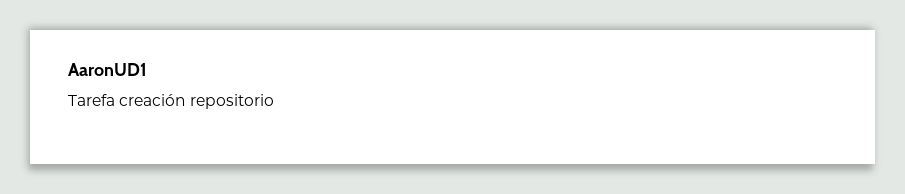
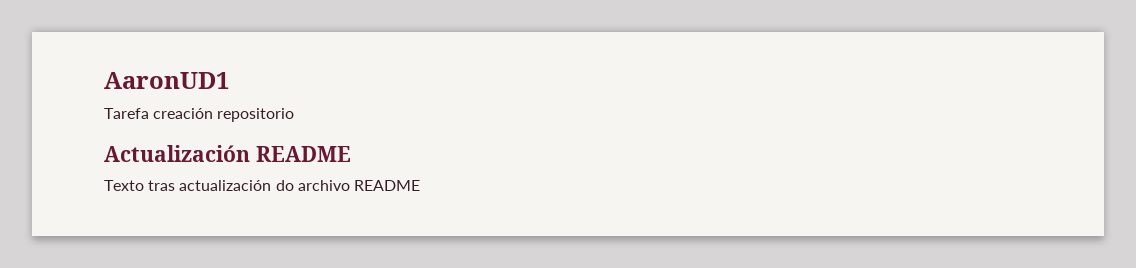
+ Actualización README
+ Texto tras actualización do archivo README

